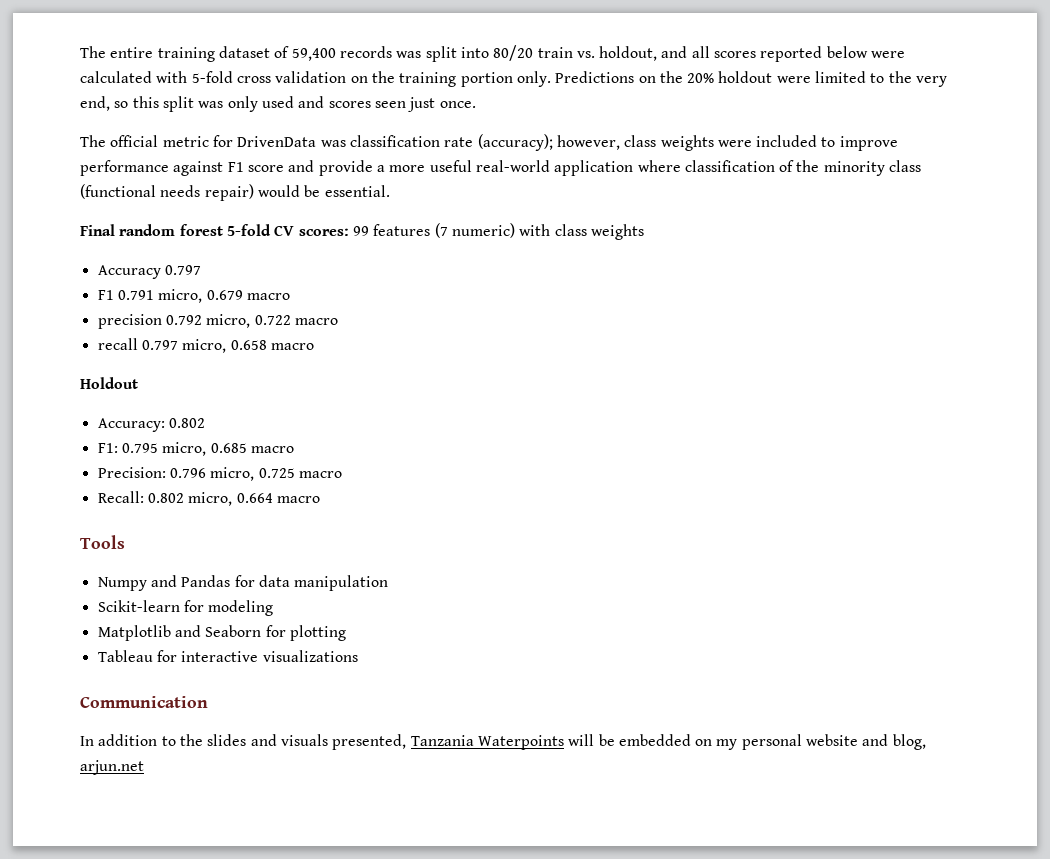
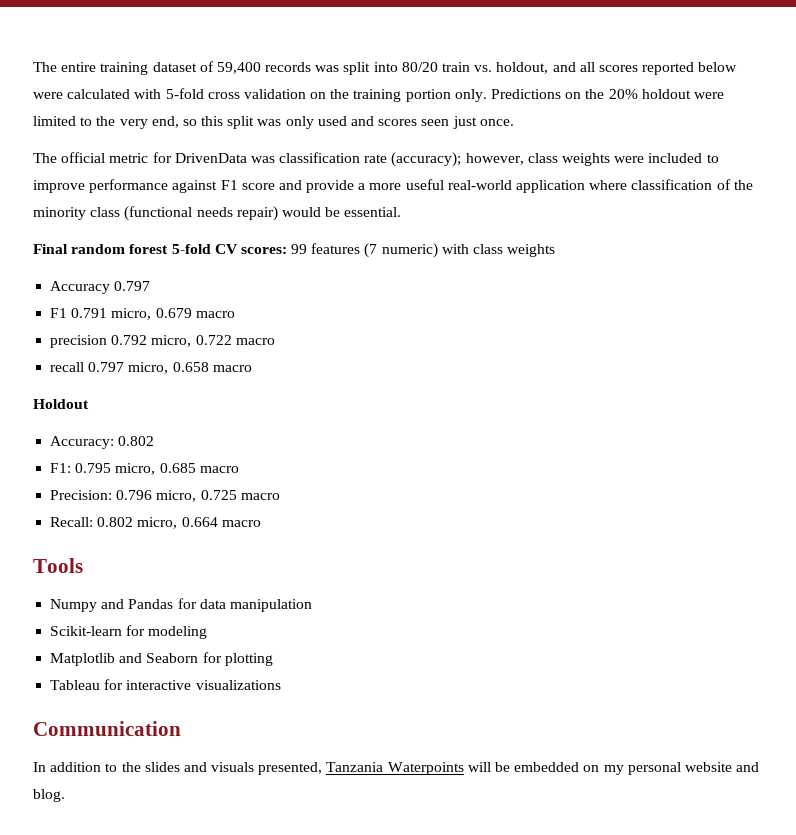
- In addition to the slides and visuals presented, Tanzania Waterpoints will be embedded on my personal website and blog, arjun.net
+ In addition to the slides and visuals presented, Tanzania Waterpoints will be embedded on my personal website and blog.

